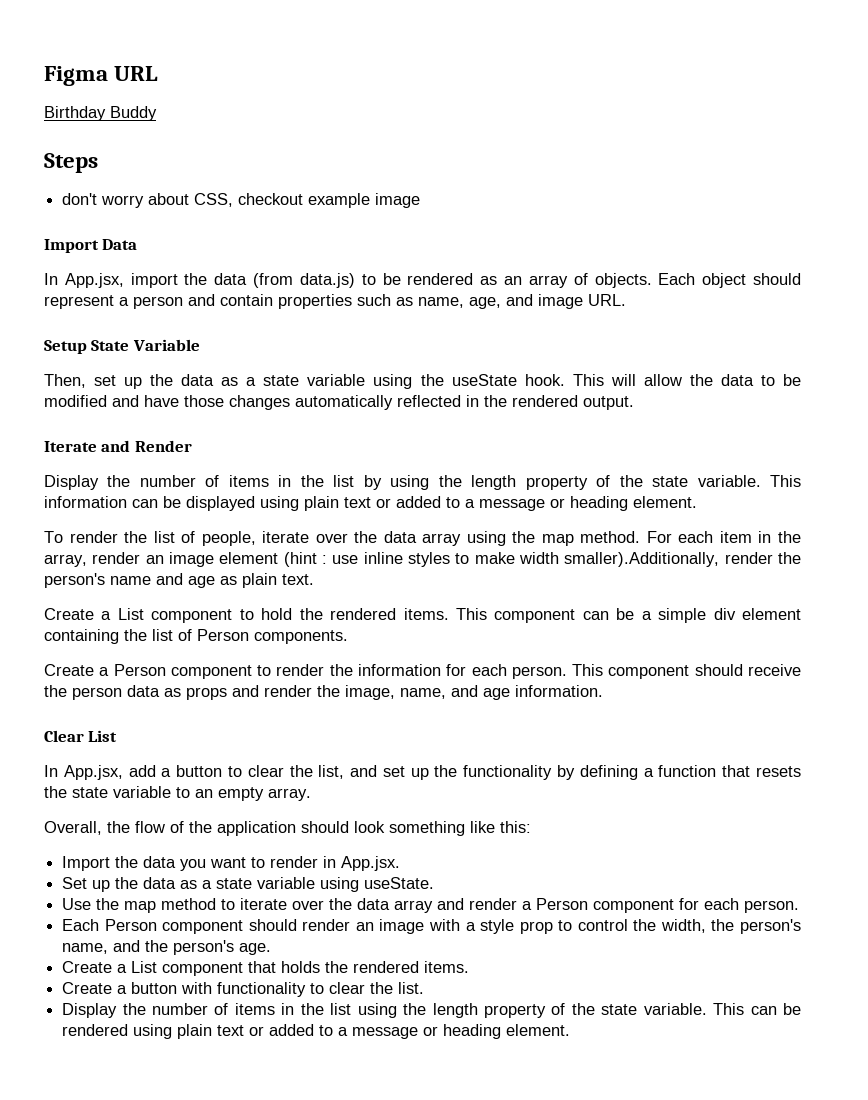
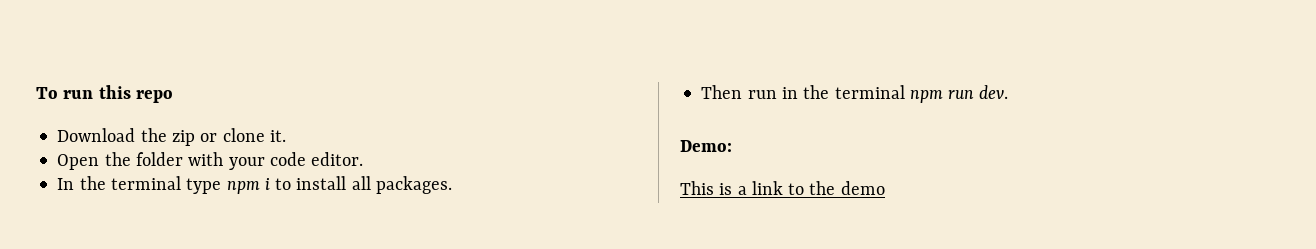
- Figma URL
- Birthday Buddy
- Steps
- don't worry about CSS, checkout example image
- Import Data
- In App.jsx, import the data (from data.js) to be rendered as an array of objects. Each object should represent a person and contain properties such as name, age, and image URL.
- Setup State Variable
- Then, set up the data as a state variable using the useState hook. This will allow the data to be modified and have those changes automatically reflected in the rendered output.
- Iterate and Render
- Display the number of items in the list by using the length property of the state variable. This information can be displayed using plain text or added to a message or heading element.
- To render the list of people, iterate over the data array using the map method. For each item in the array, render an image element (hint : use inline styles to make width smaller).Additionally, render the person's name and age as plain text.
- Create a List component to hold the rendered items. This component can be a simple div element containing the list of Person components.
- Create a Person component to render the information for each person. This component should receive the person data as props and render the image, name, and age information.
- Clear List
- In App.jsx, add a button to clear the list, and set up the functionality by defining a function that resets the state variable to an empty array.
- Overall, the flow of the application should look something like this:
- Import the data you want to render in App.jsx.
- Set up the data as a state variable using useState.
- Use the map method to iterate over the data array and render a Person component for each person.
- Each Person component should render an image with a style prop to control the width, the person's name, and the person's age.
- Create a List component that holds the rendered items.
- Create a button with functionality to clear the list.
- Display the number of items in the list using the length property of the state variable. This can be rendered using plain text or added to a message or heading element.
+ To run this repo
+ Download the zip or clone it.
+ Open the folder with your code editor.
+ In the terminal type npm i to install all packages.
+ Then run in the terminal npm run dev.
+ Demo:
+ This is a link to the demo

